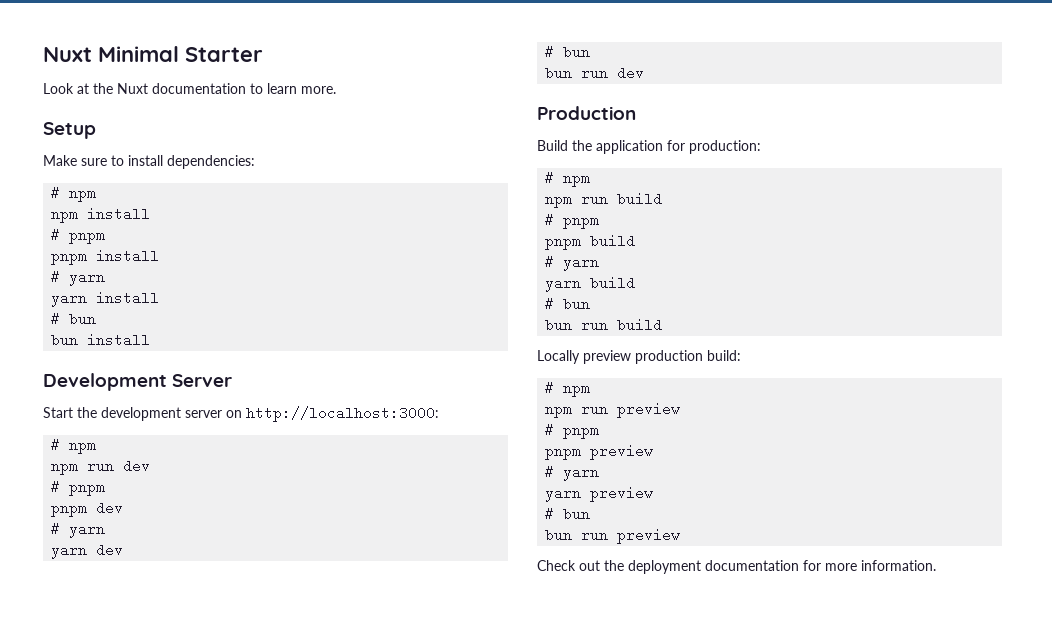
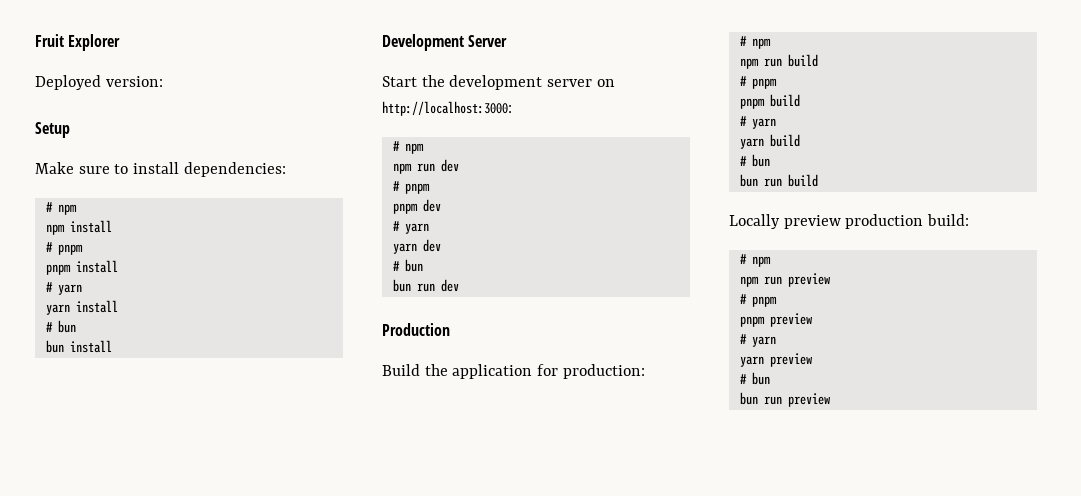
- Nuxt Minimal Starter
- Look at the Nuxt documentation to learn more.
+ Fruit Explorer
+ Deployed version:
- Check out the deployment documentation for more information.

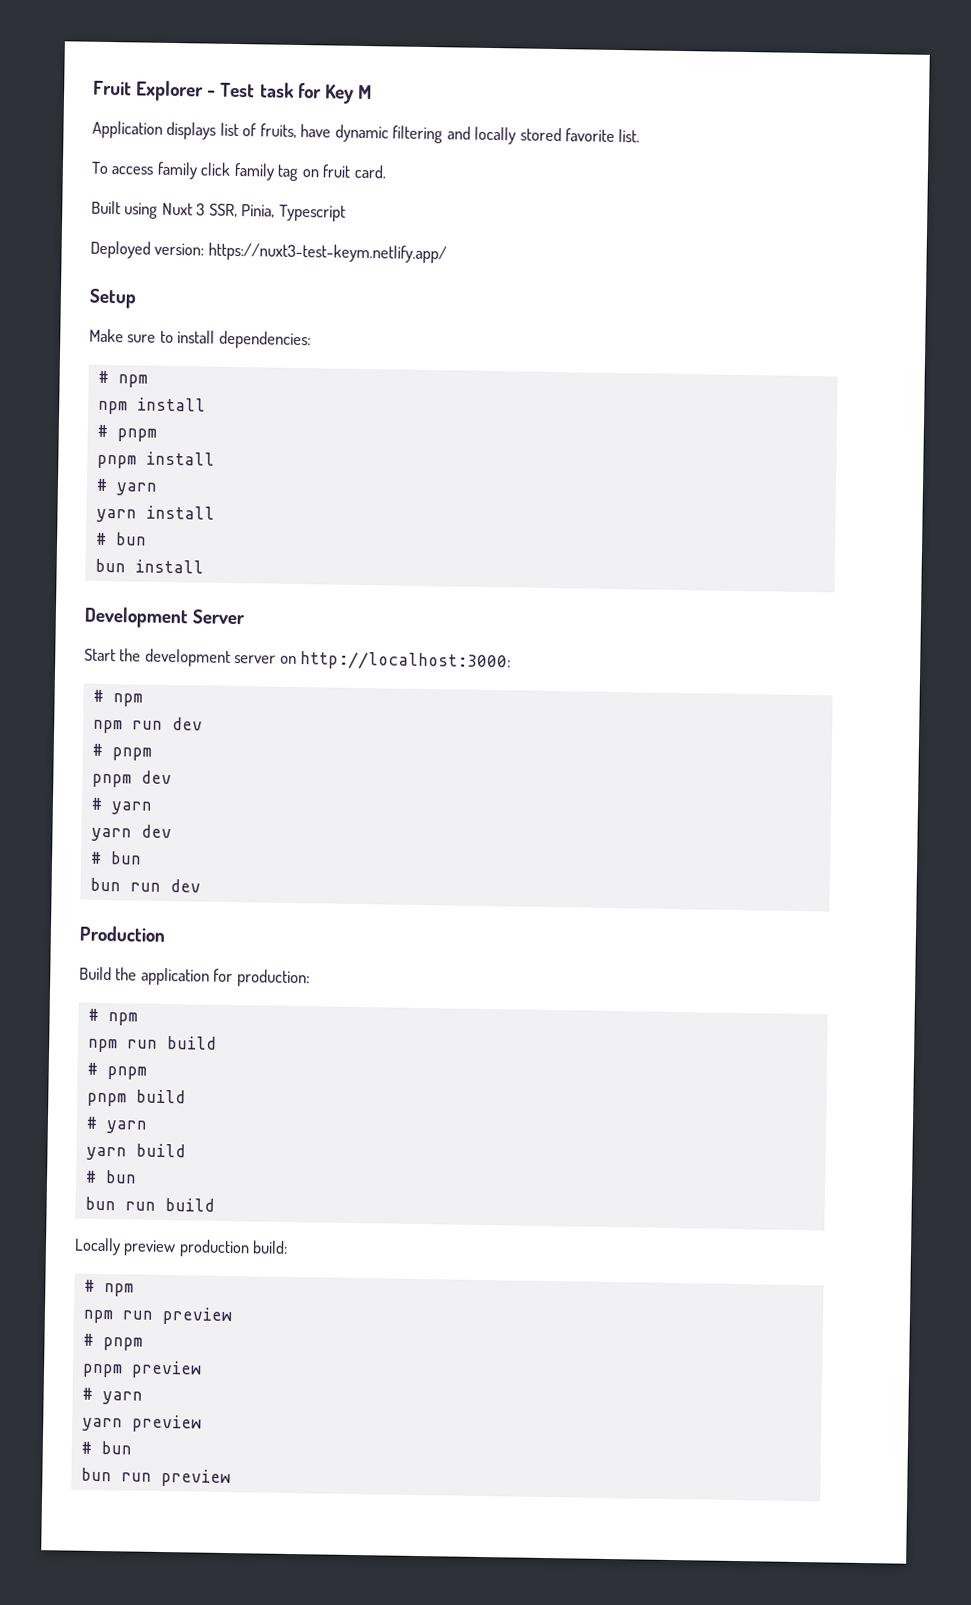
- Fruit Explorer
+ Fruit Explorer - Test task for Key M
+ Application displays list of fruits, have dynamic filtering and locally stored favorite list.
+ To access family click family tag on fruit card.
+ Built using Nuxt 3 SSR, Pinia, Typescript
- Deployed version:
+ Deployed version: https://nuxt3-test-keym.netlify.app/

